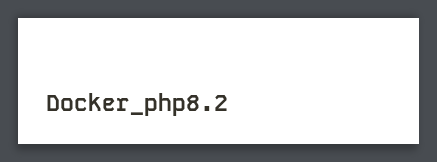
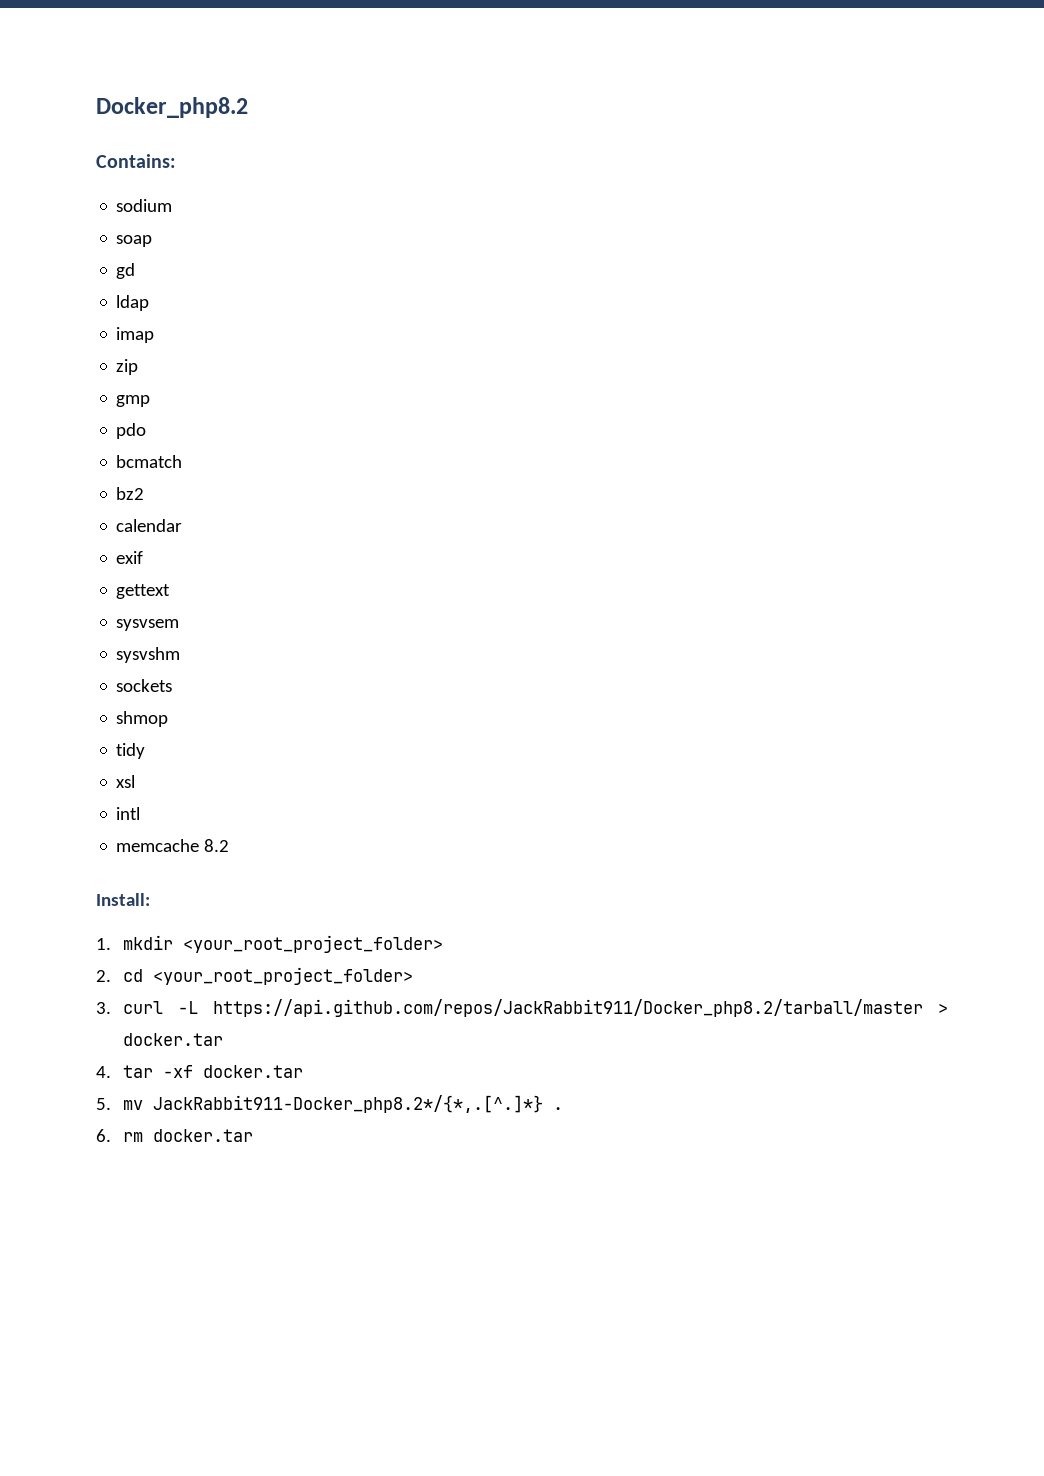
+ Contains:
+ sodium
+ soap
+ gd
+ ldap
+ imap
+ zip
+ gmp
+ pdo
+ bcmatch
+ bz2
+ calendar
+ exif
+ gettext
+ sysvsem
+ sysvshm
+ sockets
+ shmop
+ tidy
+ xsl
+ intl
+ memcache 8.2
+ Install:
+ 1. mkdir <your_root_project_folder>
+ 2. cd <your_root_project_folder>
+ 3. curl -L https://api.github.com/repos/JackRabbit911/Docker_php8.2/tarball/master > docker.tar
+ 4. tar -xf docker.tar
+ 5. mv JackRabbit911-Docker_php8.2*/{*,.[^.]*} .
+ 6. rm docker.tar

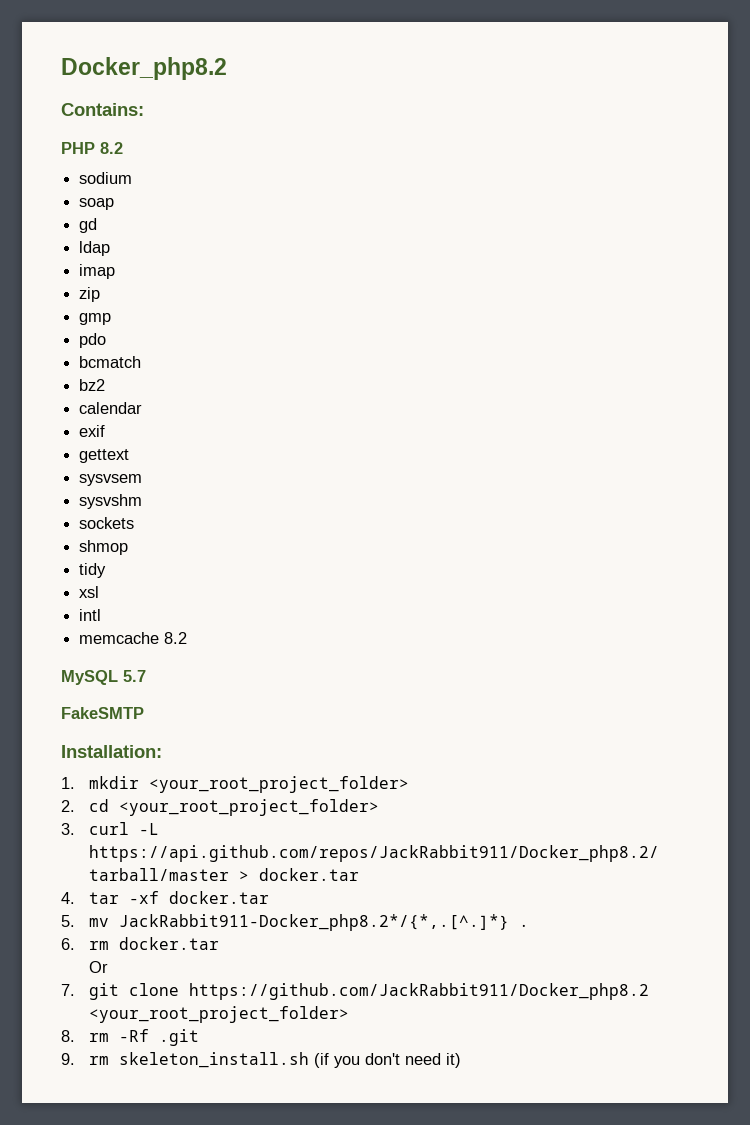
+ PHP 8.2
- Install:
+ MySQL 5.7
+ FakeSMTP
+ Installation:
+ Or
+ 7. git clone https://github.com/JackRabbit911/Docker_php8.2 <your_root_project_folder>
+ 8. rm -Rf .git
+ 9. rm skeleton_install.sh (if you don't need it)

